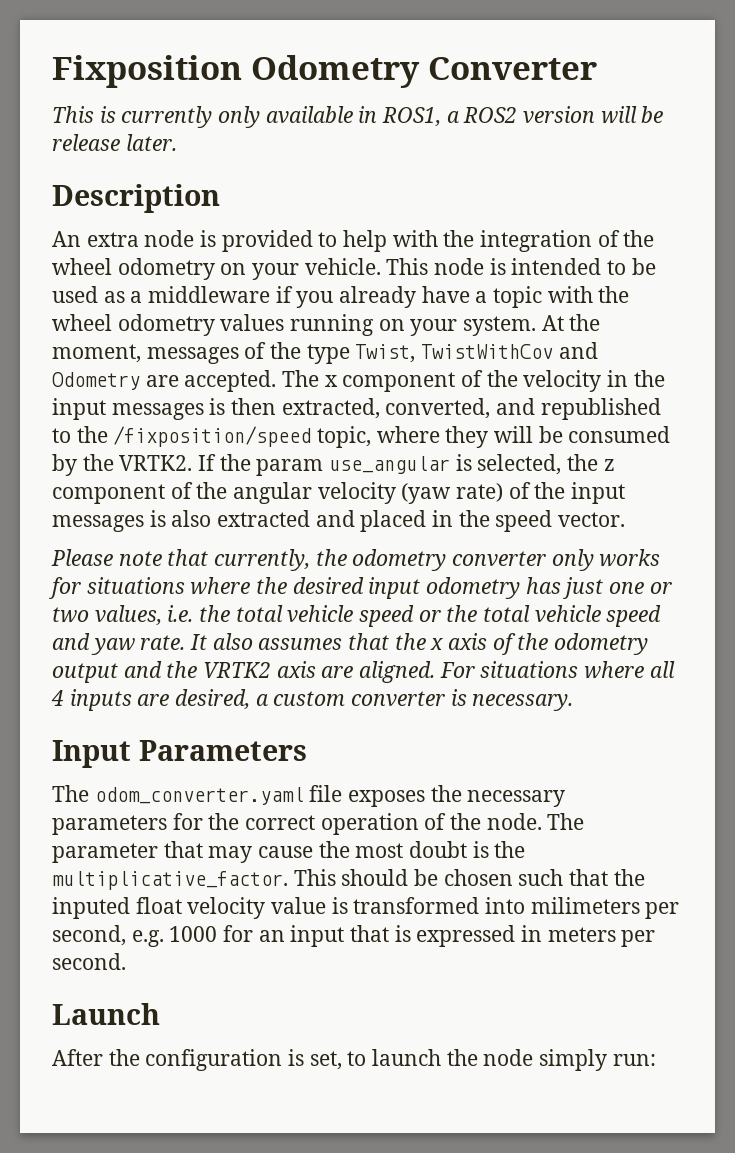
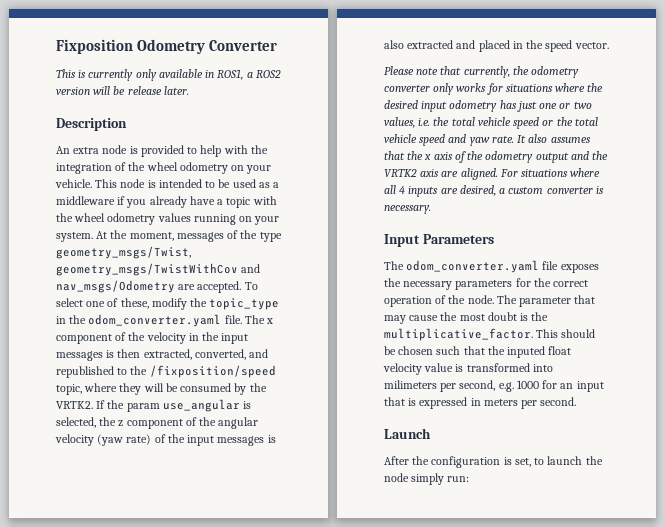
- At the moment, messages of the type Twist, TwistWithCov and Odometry are accepted.
+ At the moment, messages of the type geometry_msgs/Twist, geometry_msgs/TwistWithCov and nav_msgs/Odometry are accepted. To select one of these, modify the topic_type in the odom_converter.yaml file.

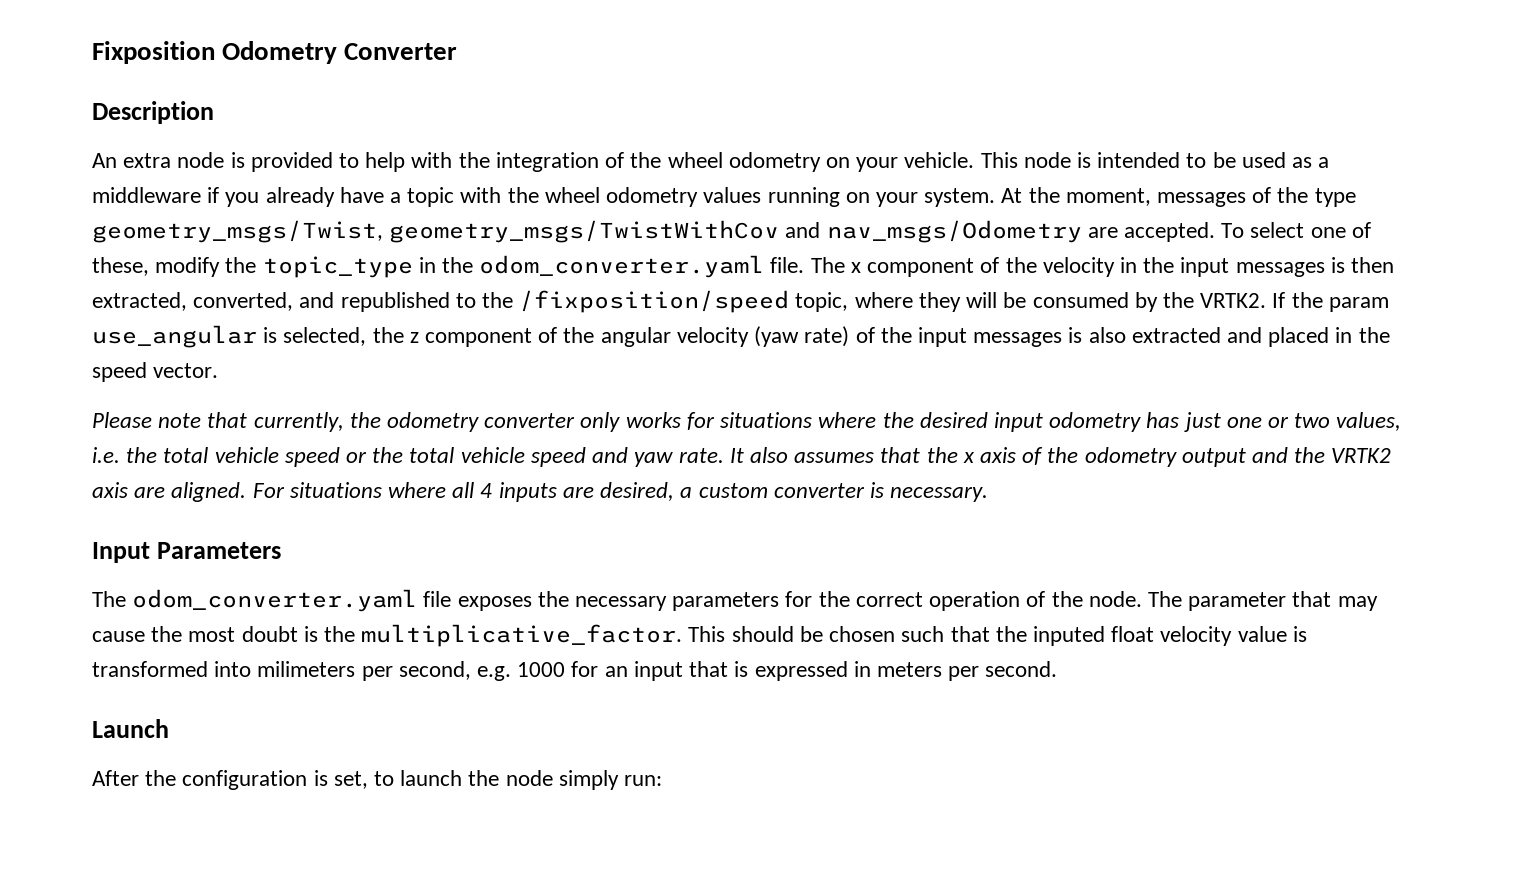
- This is currently only available in ROS1, a ROS2 version will be release later.

